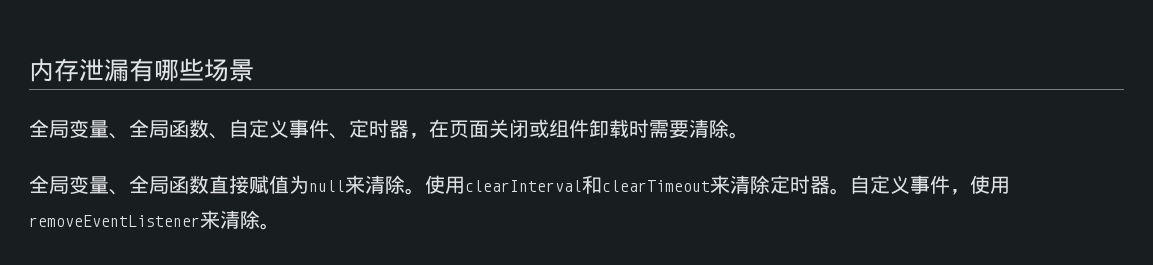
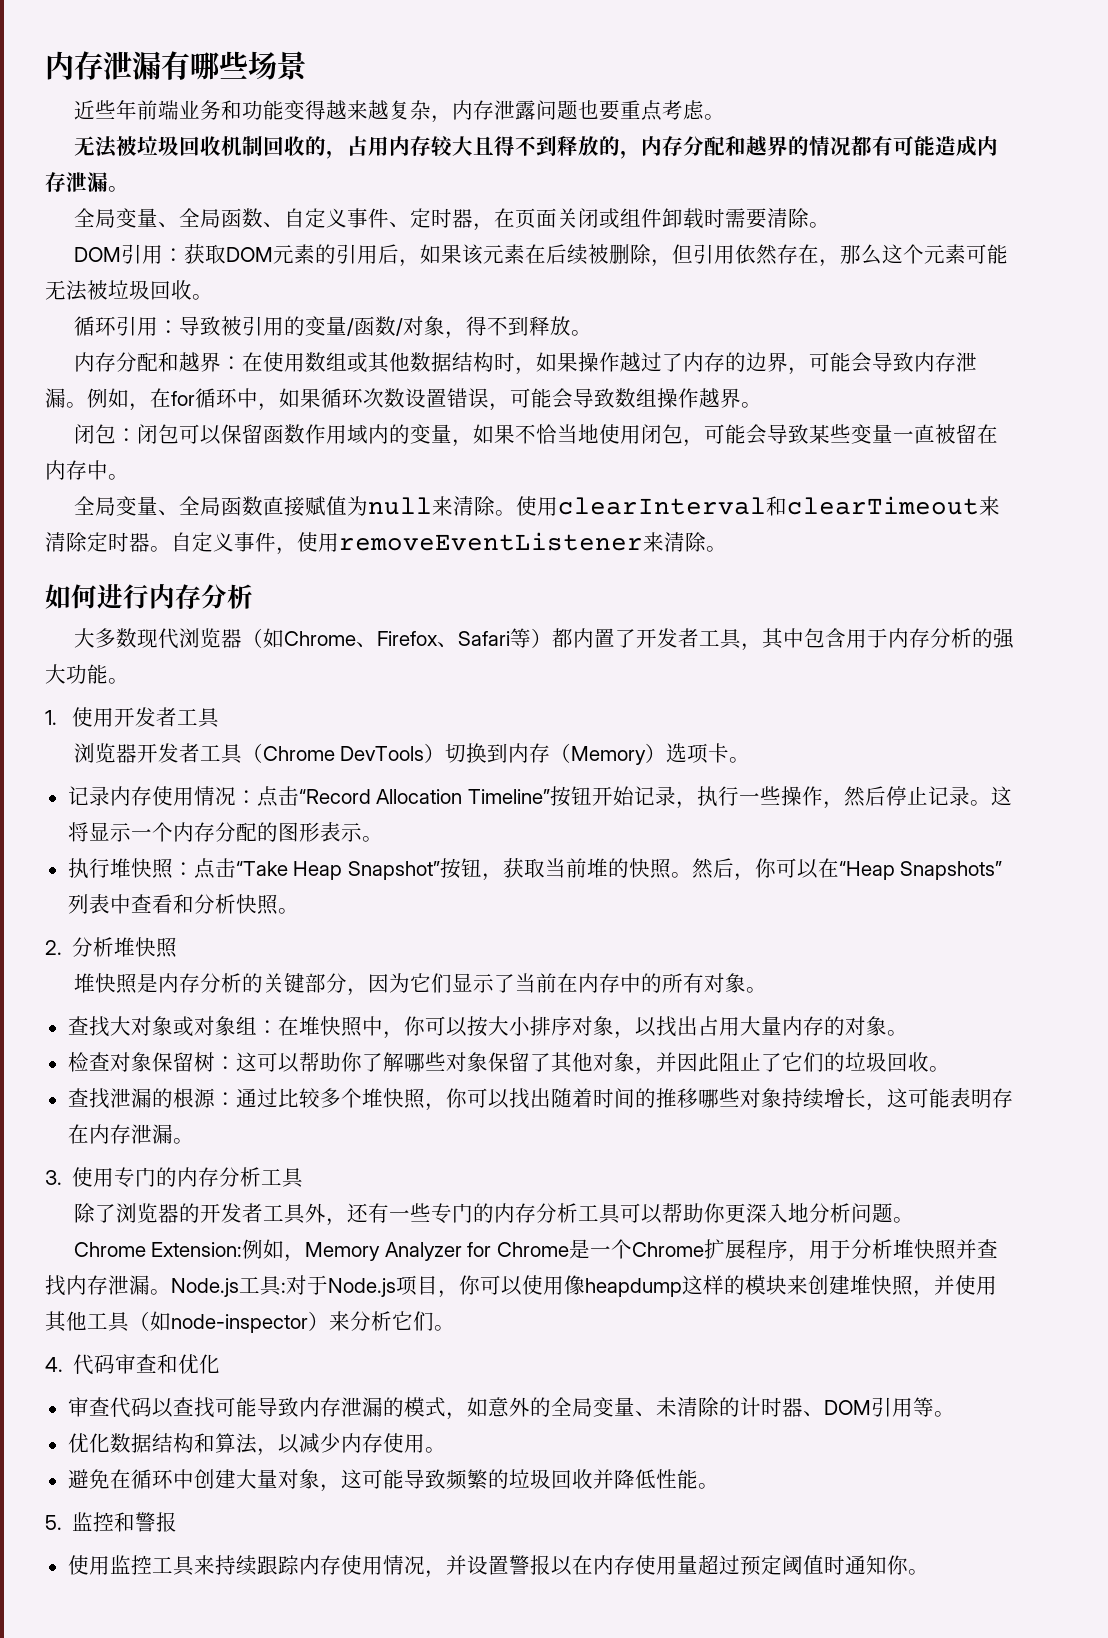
+ 近些年前端业务和功能变得越来越复杂，内存泄露问题也要重点考虑。
+ 无法被垃圾回收机制回收的，占用内存较大且得不到释放的，内存分配和越界的情况都有可能造成内存泄漏。
+ DOM引用：获取DOM元素的引用后，如果该元素在后续被删除，但引用依然存在，那么这个元素可能无法被垃圾回收。
+ 循环引用：导致被引用的变量/函数/对象，得不到释放。
+ 内存分配和越界：在使用数组或其他数据结构时，如果操作越过了内存的边界，可能会导致内存泄漏。例如，在for循环中，如果循环次数设置错误，可能会导致数组操作越界。
+ 闭包：闭包可以保留函数作用域内的变量，如果不恰当地使用闭包，可能会导致某些变量一直被留在内存中。
+ 如何进行内存分析
+ 大多数现代浏览器（如Chrome、Firefox、Safari等）都内置了开发者工具，其中包含用于内存分析的强大功能。
+ 1.使用开发者工具
+ 浏览器开发者工具（Chrome DevTools）切换到内存（Memory）选项卡。
+ 记录内存使用情况：点击“Record Allocation Timeline”按钮开始记录，执行一些操作，然后停止记录。这将显示一个内存分配的图形表示。
+ 执行堆快照：点击“Take Heap Snapshot”按钮，获取当前堆的快照。然后，你可以在“Heap Snapshots”列表中查看和分析快照。
+ 2.分析堆快照
+ 堆快照是内存分析的关键部分，因为它们显示了当前在内存中的所有对象。
+ 查找大对象或对象组：在堆快照中，你可以按大小排序对象，以找出占用大量内存的对象。
+ 检查对象保留树：这可以帮助你了解哪些对象保留了其他对象，并因此阻止了它们的垃圾回收。
+ 查找泄漏的根源：通过比较多个堆快照，你可以找出随着时间的推移哪些对象持续增长，这可能表明存在内存泄漏。
+ 3.使用专门的内存分析工具
+ 除了浏览器的开发者工具外，还有一些专门的内存分析工具可以帮助你更深入地分析问题。
+ Chrome Extension:例如，Memory Analyzer for Chrome是一个Chrome扩展程序，用于分析堆快照并查找内存泄漏。Node.js工具:对于Node.js项目，你可以使用像heapdump这样的模块来创建堆快照，并使用其他工具（如node-inspector）来分析它们。
+ 4.代码审查和优化
+ 审查代码以查找可能导致内存泄漏的模式，如意外的全局变量、未清除的计时器、DOM引用等。
+ 优化数据结构和算法，以减少内存使用。
+ 避免在循环中创建大量对象，这可能导致频繁的垃圾回收并降低性能。
+ 5.监控和警报
+ 使用监控工具来持续跟踪内存使用情况，并设置警报以在内存使用量超过预定阈值时通知你。

